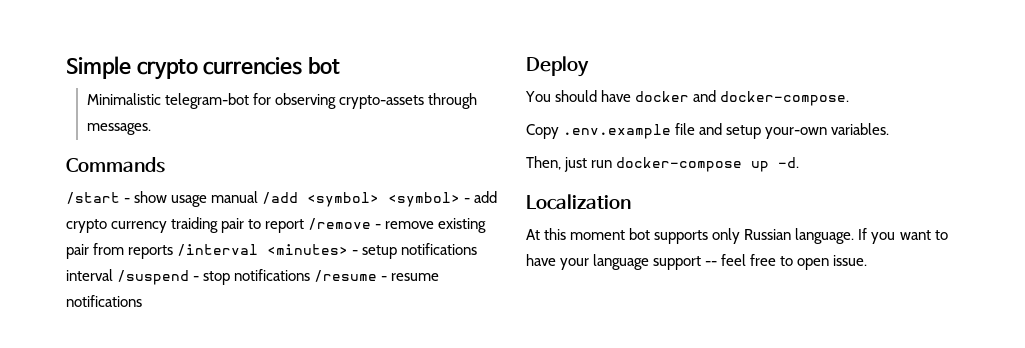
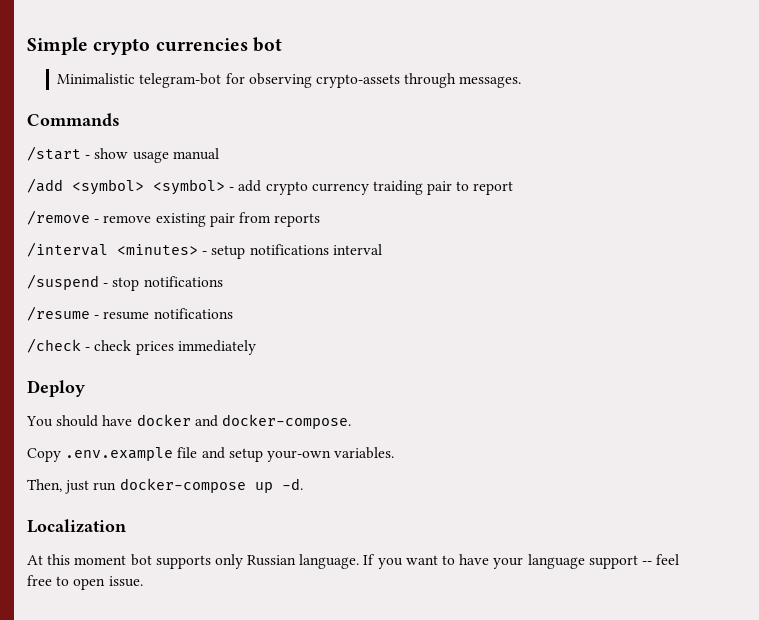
- /start - show usage manual /add <symbol> <symbol> - add crypto currency traiding pair to report /remove - remove existing pair from reports /interval <minutes> - setup notifications interval /suspend - stop notifications /resume - resume notifications
+ /start - show usage manual
+ /add <symbol> <symbol> - add crypto currency traiding pair to report
+ /remove - remove existing pair from reports
+ /interval <minutes> - setup notifications interval
+ /suspend - stop notifications
+ /resume - resume notifications
+ /check - check prices immediately

